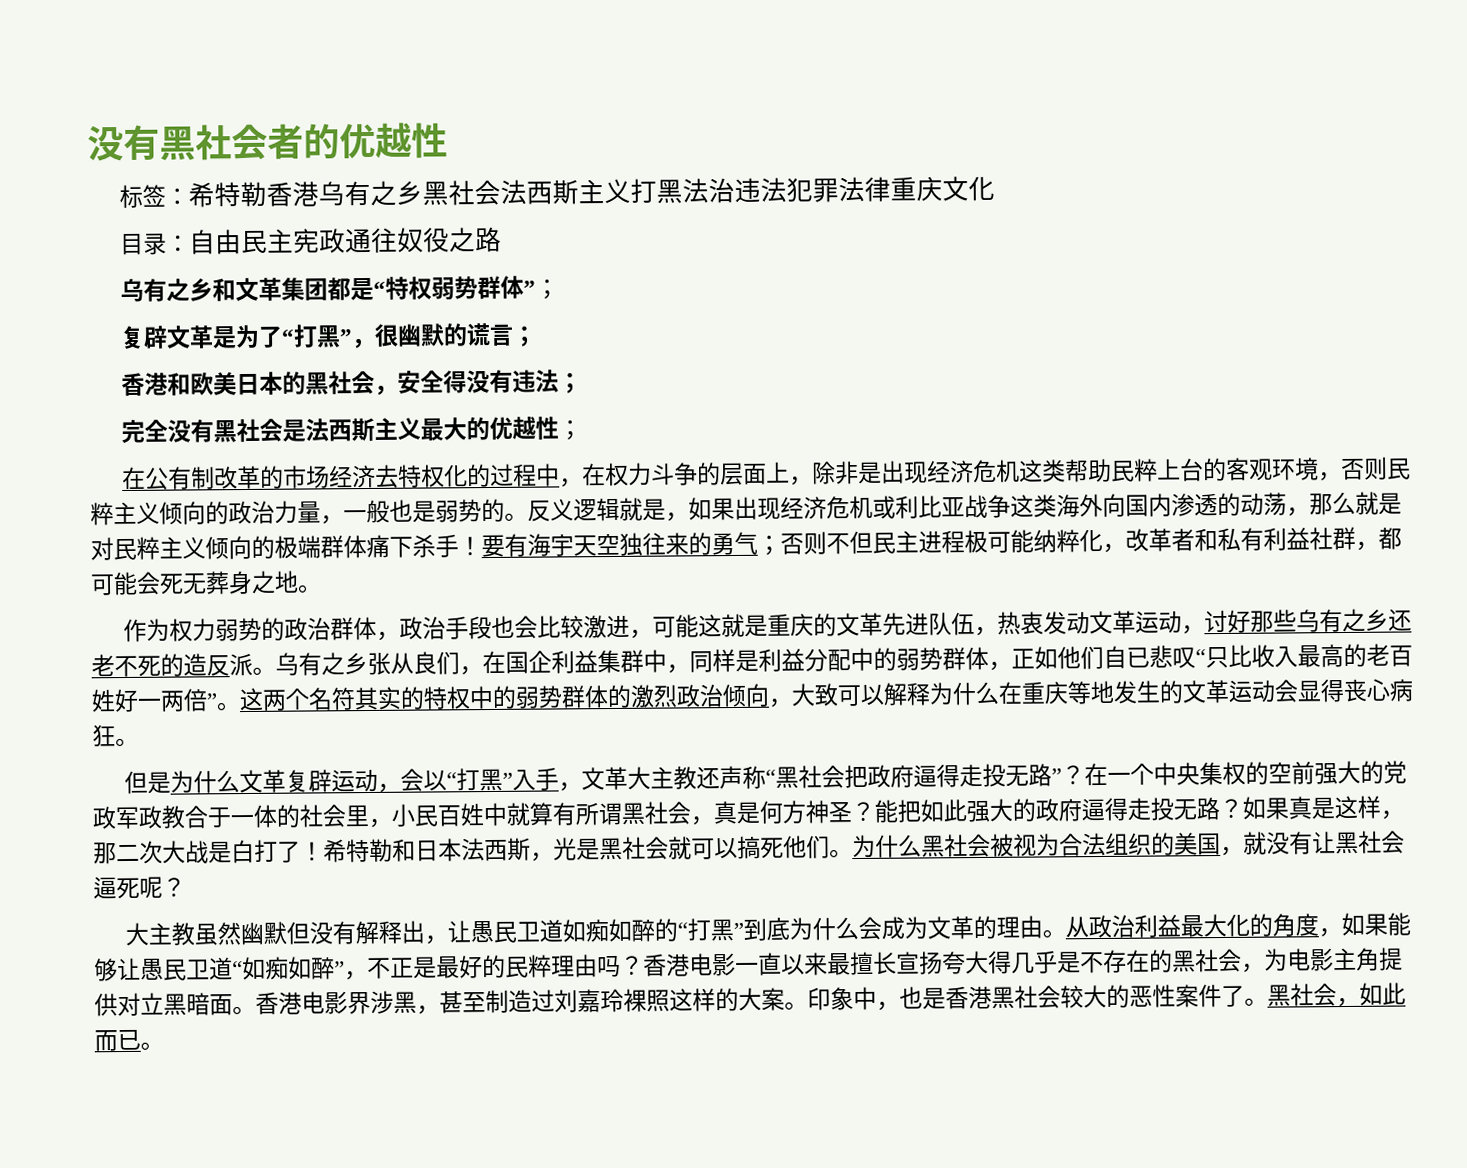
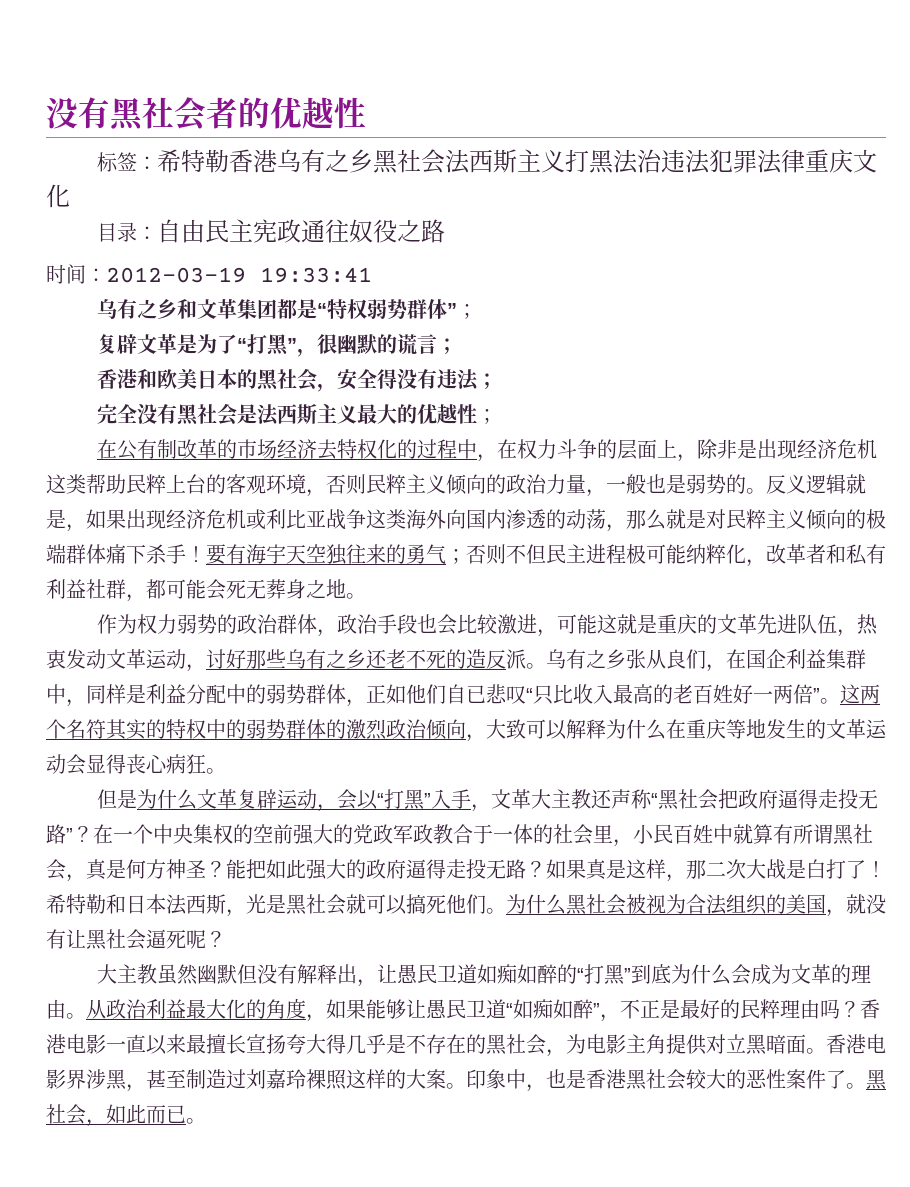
+ 时间：2012-03-19 19:33:41

